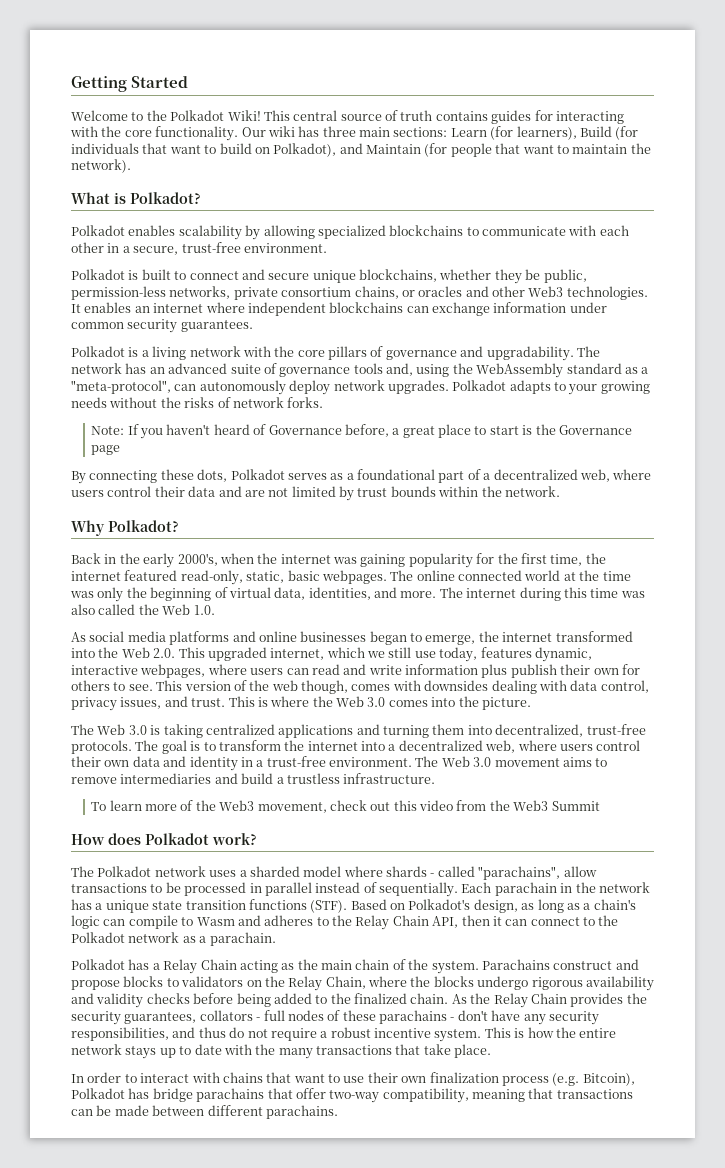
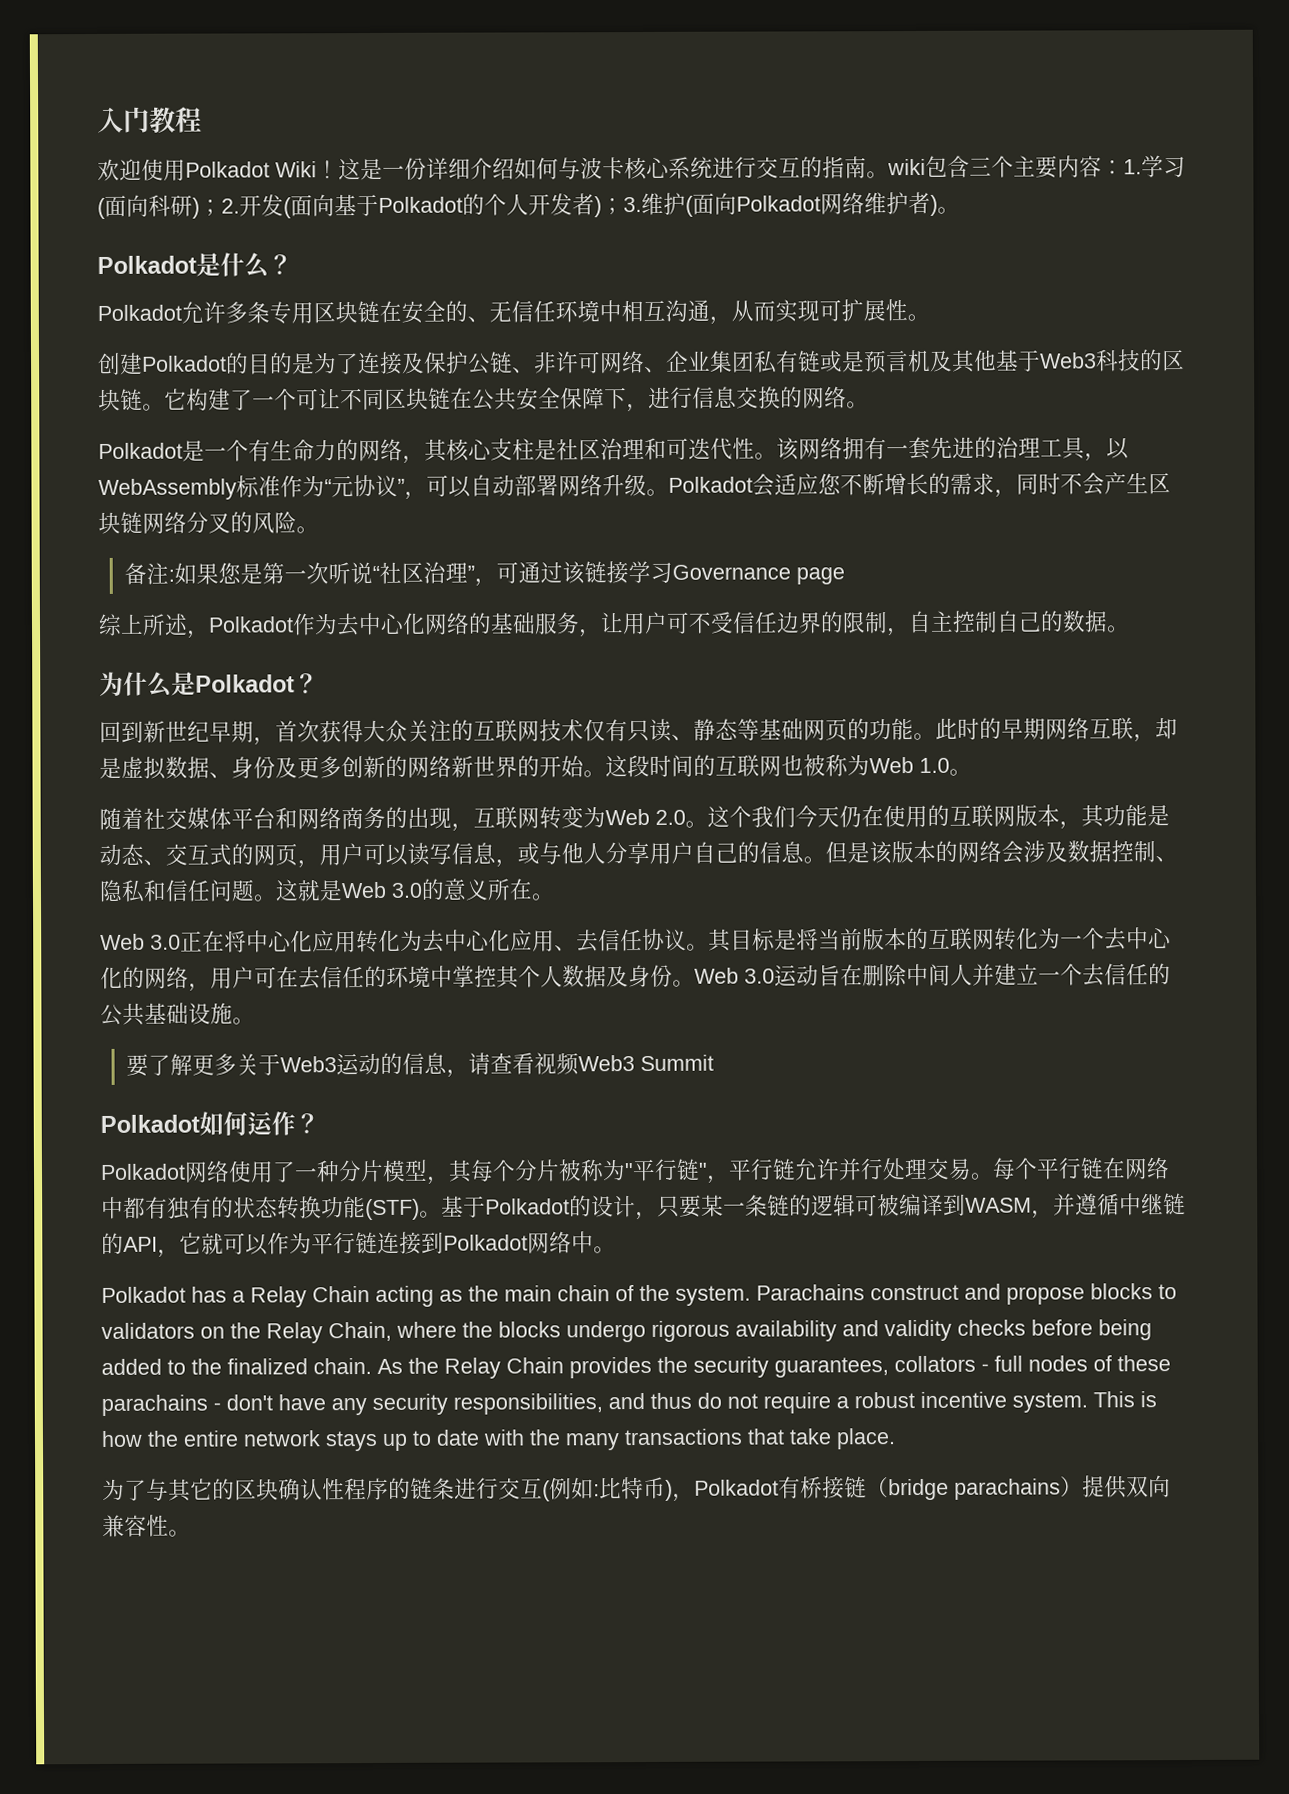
- Getting Started
- Welcome to the Polkadot Wiki! This central source of truth contains guides for interacting with the core functionality. Our wiki has three main sections: Learn (for learners), Build (for individuals that want to build on Polkadot), and Maintain (for people that want to maintain the network).
- What is Polkadot?
- Polkadot enables scalability by allowing specialized blockchains to communicate with each other in a secure, trust-free environment.
- Polkadot is built to connect and secure unique blockchains, whether they be public, permission-less networks, private consortium chains, or oracles and other Web3 technologies. It enables an internet where independent blockchains can exchange information under common security guarantees.
- Polkadot is a living network with the core pillars of governance and upgradability. The network has an advanced suite of governance tools and, using the WebAssembly standard as a "meta-protocol", can autonomously deploy network upgrades. Polkadot adapts to your growing needs without the risks of network forks.
- Note: If you haven't heard of Governance before, a great place to start is the Governance page
- By connecting these dots, Polkadot serves as a foundational part of a decentralized web, where users control their data and are not limited by trust bounds within the network.
- Why Polkadot?
- Back in the early 2000's, when the internet was gaining popularity for the first time, the internet featured read-only, static, basic webpages. The online connected world at the time was only the beginning of virtual data, identities, and more. The internet during this time was also called the Web 1.0.
- As social media platforms and online businesses began to emerge, the internet transformed into the Web 2.0. This upgraded internet, which we still use today, features dynamic, interactive webpages, where users can read and write information plus publish their own for others to see. This version of the web though, comes with downsides dealing with data control, privacy issues, and trust. This is where the Web 3.0 comes into the picture.
- The Web 3.0 is taking centralized applications and turning them into decentralized, trust-free protocols. The goal is to transform the internet into a decentralized web, where users control their own data and identity in a trust-free environment. The Web 3.0 movement aims to remove intermediaries and build a trustless infrastructure.
- To learn more of the Web3 movement, check out this video from the Web3 Summit
- How does Polkadot work?
- The Polkadot network uses a sharded model where shards - called "parachains", allow transactions to be processed in parallel instead of sequentially. Each parachain in the network has a unique state transition functions (STF). Based on Polkadot's design, as long as a chain's logic can compile to Wasm and adheres to the Relay Chain API, then it can connect to the Polkadot network as a parachain.
+ 入门教程
+ 欢迎使用Polkadot Wiki！这是一份详细介绍如何与波卡核心系统进行交互的指南。wiki包含三个主要内容：1.学习(面向科研)；2.开发(面向基于Polkadot的个人开发者)；3.维护(面向Polkadot网络维护者)。
+ Polkadot是什么？
+ Polkadot允许多条专用区块链在安全的、无信任环境中相互沟通，从而实现可扩展性。
+ 创建Polkadot的目的是为了连接及保护公链、非许可网络、企业集团私有链或是预言机及其他基于Web3科技的区块链。它构建了一个可让不同区块链在公共安全保障下，进行信息交换的网络。
+ Polkadot是一个有生命力的网络，其核心支柱是社区治理和可迭代性。该网络拥有一套先进的治理工具，以WebAssembly标准作为“元协议”，可以自动部署网络升级。Polkadot会适应您不断增长的需求，同时不会产生区块链网络分叉的风险。
+ 备注:如果您是第一次听说“社区治理”，可通过该链接学习Governance page
+ 综上所述，Polkadot作为去中心化网络的基础服务，让用户可不受信任边界的限制，自主控制自己的数据。
+ 为什么是Polkadot？
+ 回到新世纪早期，首次获得大众关注的互联网技术仅有只读、静态等基础网页的功能。此时的早期网络互联，却是虚拟数据、身份及更多创新的网络新世界的开始。这段时间的互联网也被称为Web 1.0。
+ 随着社交媒体平台和网络商务的出现，互联网转变为Web 2.0。这个我们今天仍在使用的互联网版本，其功能是动态、交互式的网页，用户可以读写信息，或与他人分享用户自己的信息。但是该版本的网络会涉及数据控制、隐私和信任问题。这就是Web 3.0的意义所在。
+ Web 3.0正在将中心化应用转化为去中心化应用、去信任协议。其目标是将当前版本的互联网转化为一个去中心化的网络，用户可在去信任的环境中掌控其个人数据及身份。Web 3.0运动旨在删除中间人并建立一个去信任的公共基础设施。
+ 要了解更多关于Web3运动的信息，请查看视频Web3 Summit
+ Polkadot如何运作？
+ Polkadot网络使用了一种分片模型，其每个分片被称为"平行链"，平行链允许并行处理交易。每个平行链在网络中都有独有的状态转换功能(STF)。基于Polkadot的设计，只要某一条链的逻辑可被编译到WASM，并遵循中继链的API，它就可以作为平行链连接到Polkadot网络中。
- In order to interact with chains that want to use their own finalization process (e.g. Bitcoin), Polkadot has bridge parachains that offer two-way compatibility, meaning that transactions can be made between different parachains.
+ 为了与其它的区块确认性程序的链条进行交互(例如:比特币)，Polkadot有桥接链（bridge parachains）提供双向兼容性。

